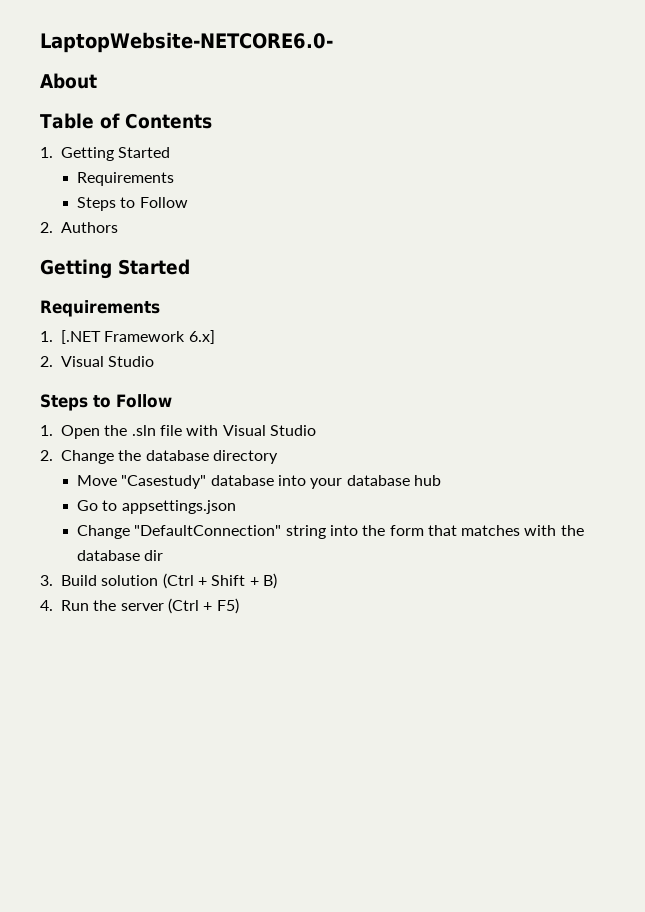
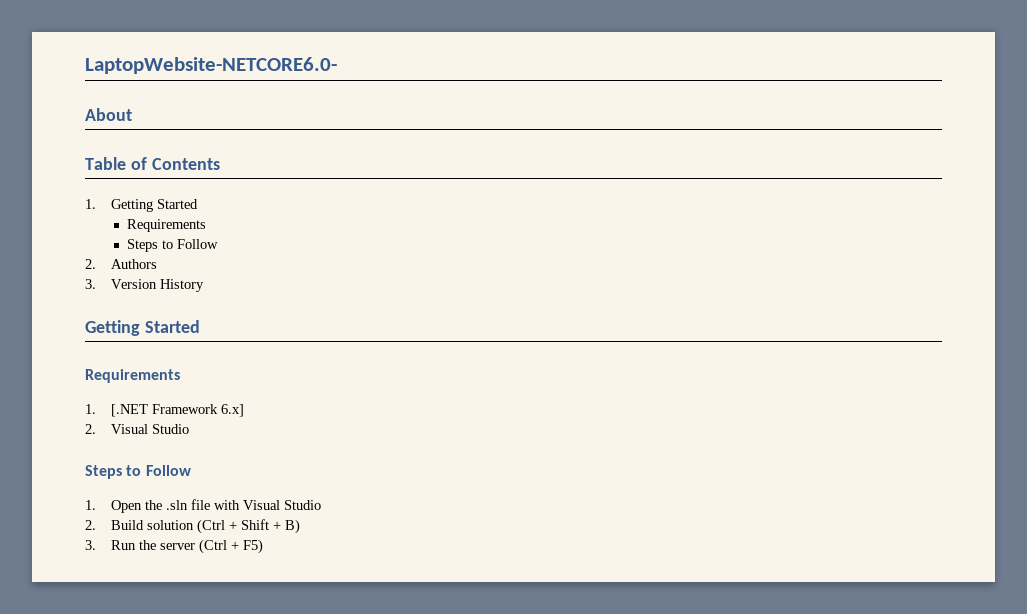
+ 3. Version History
- 2. Change the database directory
- Move "Casestudy" database into your database hub
- Go to appsettings.json
- Change "DefaultConnection" string into the form that matches with the database dir
- 3. Build solution (Ctrl + Shift + B)
+ 2. Build solution (Ctrl + Shift + B)
- 4. Run the server (Ctrl + F5)
+ 3. Run the server (Ctrl + F5)

